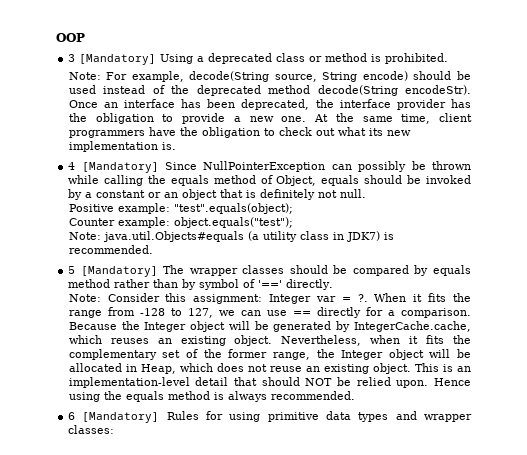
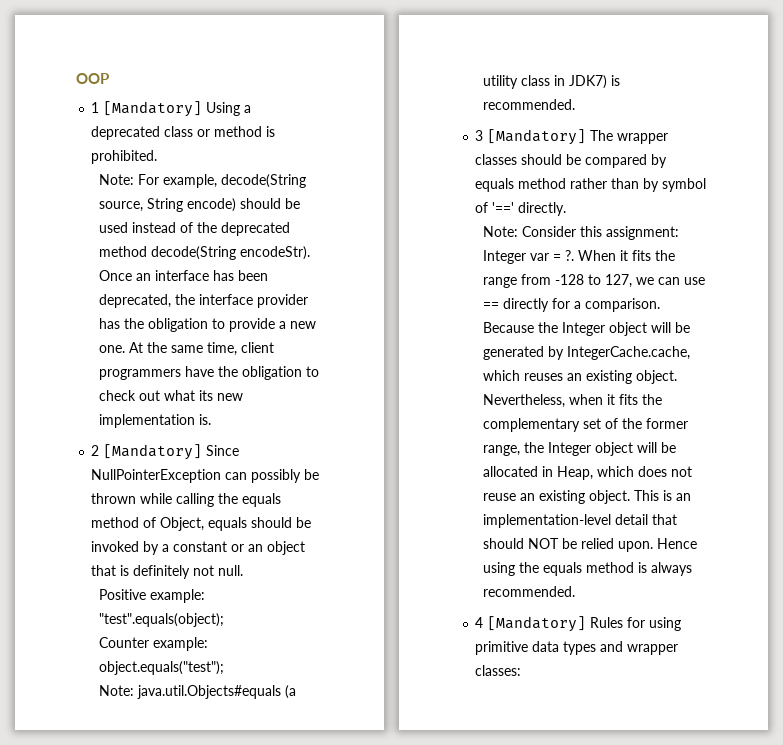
- 3 [Mandatory] Using a deprecated class or method is prohibited.
+ 1 [Mandatory] Using a deprecated class or method is prohibited.
- 4 [Mandatory] Since NullPointerException can possibly be thrown while calling the equals method of Object, equals should be invoked by a constant or an object that is definitely not null.
+ 2 [Mandatory] Since NullPointerException can possibly be thrown while calling the equals method of Object, equals should be invoked by a constant or an object that is definitely not null.
- 5 [Mandatory] The wrapper classes should be compared by equals method rather than by symbol of '==' directly.
+ 3 [Mandatory] The wrapper classes should be compared by equals method rather than by symbol of '==' directly.
- 6 [Mandatory] Rules for using primitive data types and wrapper classes:
+ 4 [Mandatory] Rules for using primitive data types and wrapper classes:

